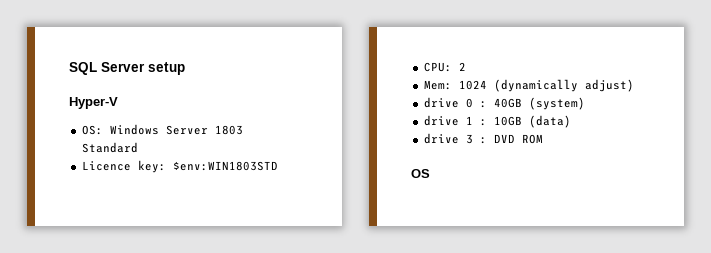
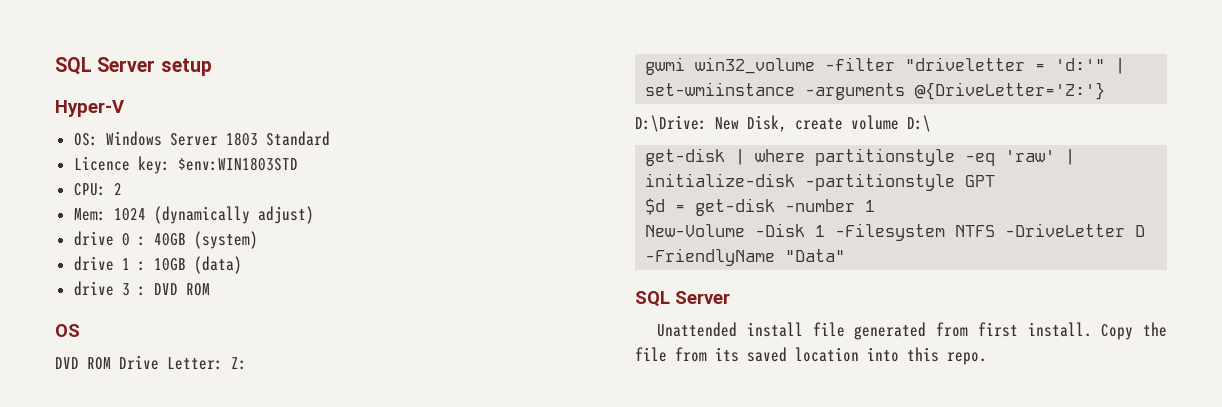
+ DVD ROM Drive Letter: Z:
+ gwmi win32_volume -filter "driveletter = 'd:'" | set-wmiinstance -arguments @{DriveLetter='Z:'}
+ D:\Drive: New Disk, create volume D:\
+ get-disk | where partitionstyle -eq 'raw' | initialize-disk -partitionstyle GPT
+ $d = get-disk -number 1
+ New-Volume -Disk 1 -Filesystem NTFS -DriveLetter D -FriendlyName "Data"
+ SQL Server
+ Unattended install file generated from first install. Copy the file from its saved location into this repo.

